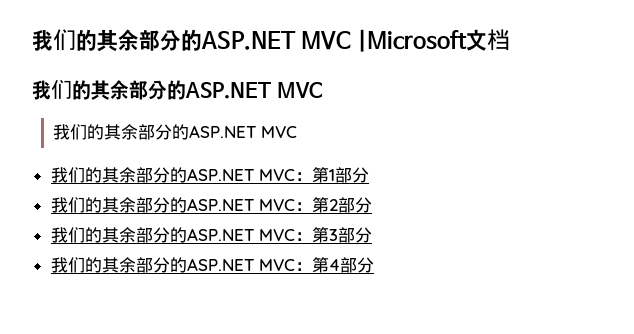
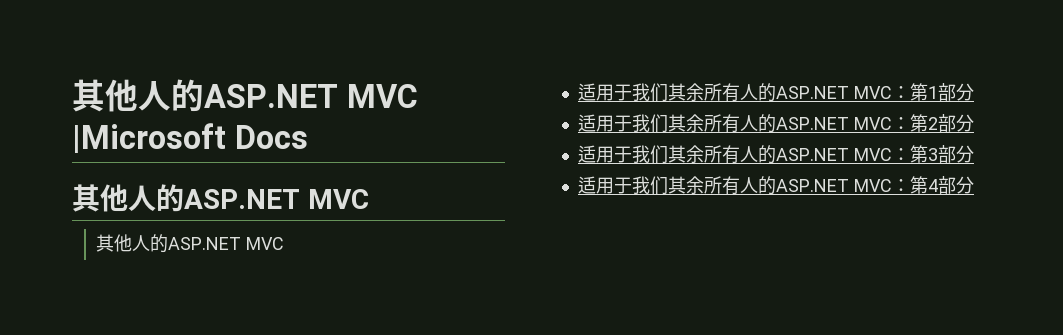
- 我们的其余部分的ASP.NET MVC |Microsoft文档
- 我们的其余部分的ASP.NET MVC
- 我们的其余部分的ASP.NET MVC
- 我们的其余部分的ASP.NET MVC：第1部分
+ 其他人的ASP.NET MVC |Microsoft Docs
+ 其他人的ASP.NET MVC
+ 其他人的ASP.NET MVC
+ 适用于我们其余所有人的ASP.NET MVC：第1部分
- 我们的其余部分的ASP.NET MVC：第2部分
+ 适用于我们其余所有人的ASP.NET MVC：第2部分
- 我们的其余部分的ASP.NET MVC：第3部分
+ 适用于我们其余所有人的ASP.NET MVC：第3部分
- 我们的其余部分的ASP.NET MVC：第4部分
+ 适用于我们其余所有人的ASP.NET MVC：第4部分

